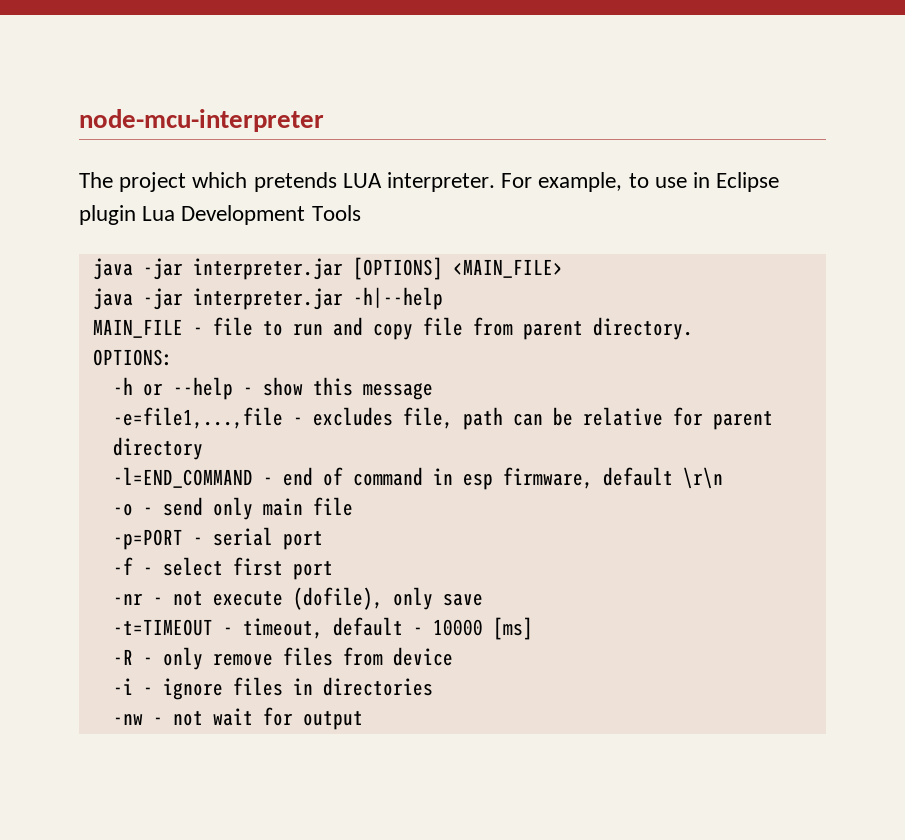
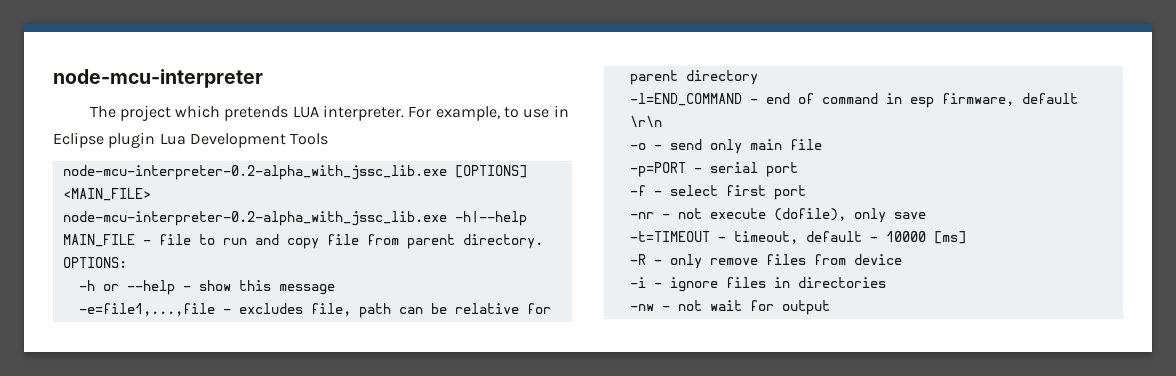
- java -jar interpreter.jar [OPTIONS] <MAIN_FILE>
+ node-mcu-interpreter-0.2-alpha_with_jssc_lib.exe [OPTIONS] <MAIN_FILE>
- java -jar interpreter.jar -h|--help
+ node-mcu-interpreter-0.2-alpha_with_jssc_lib.exe -h|--help

